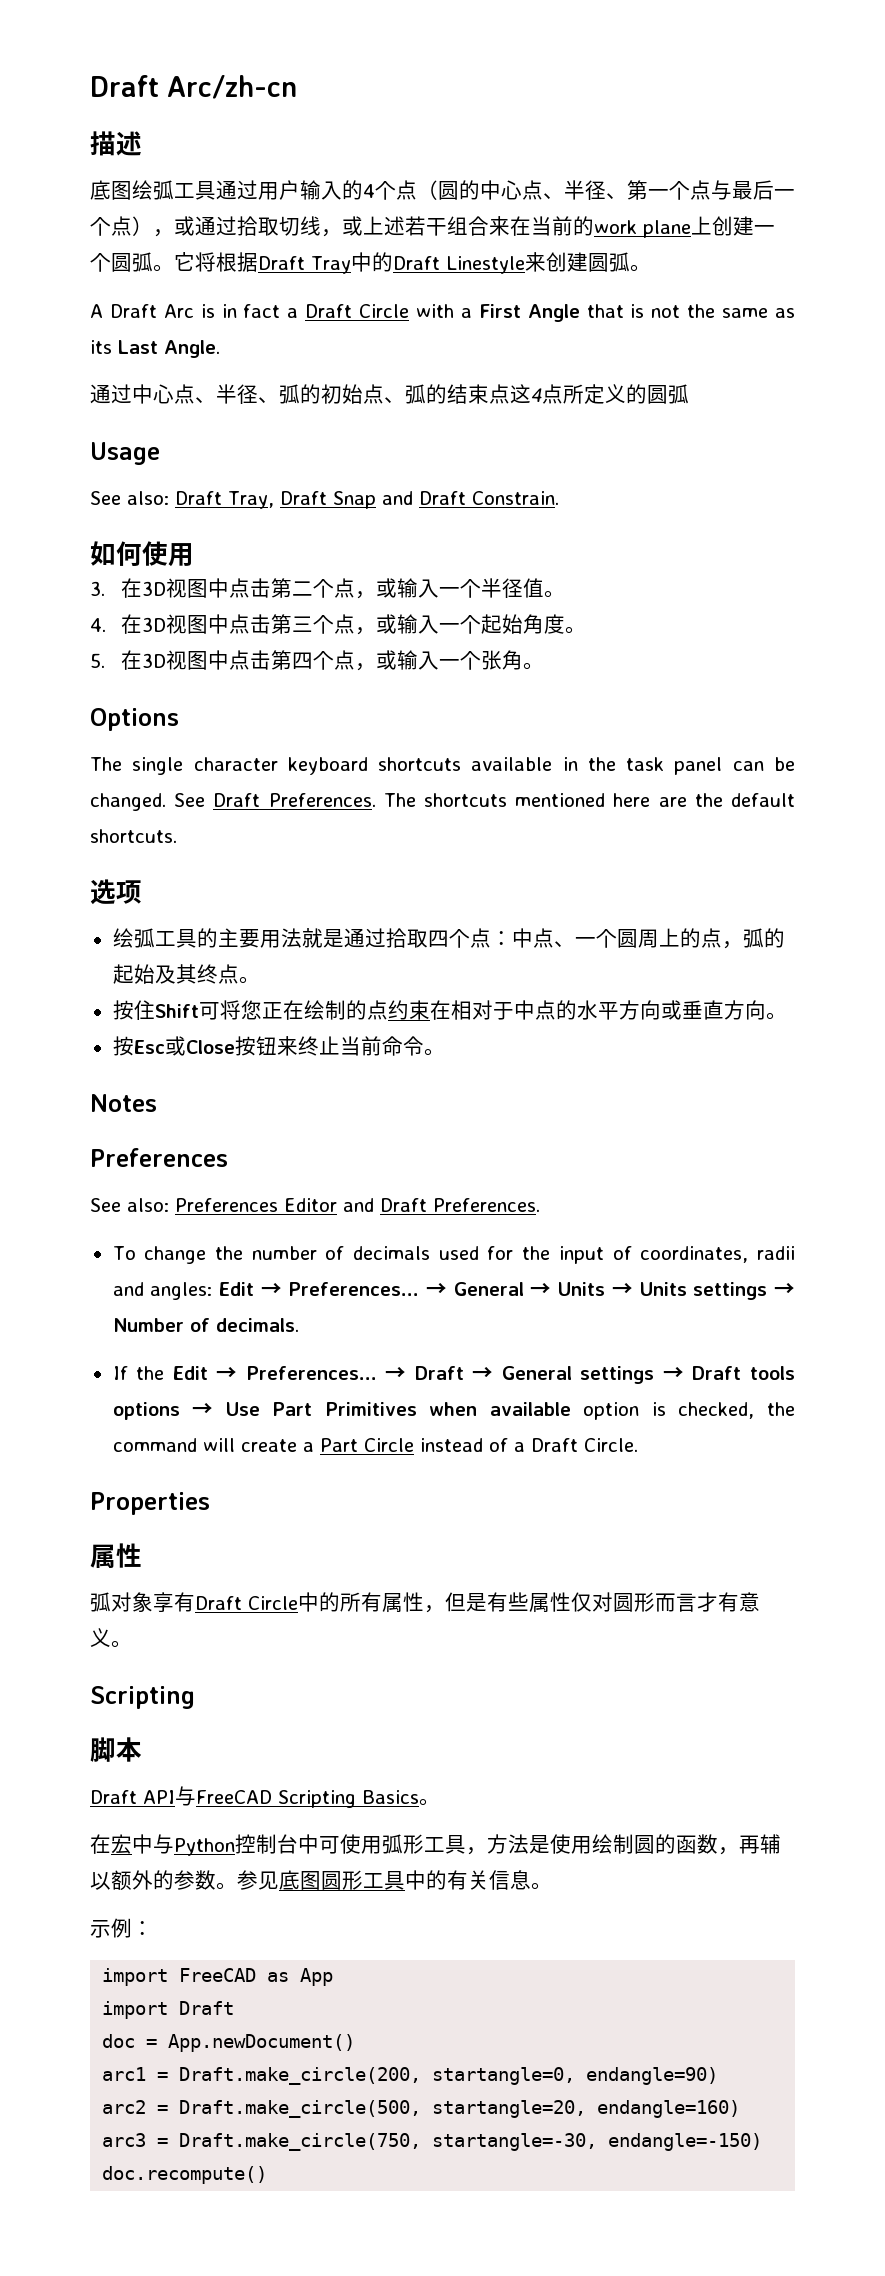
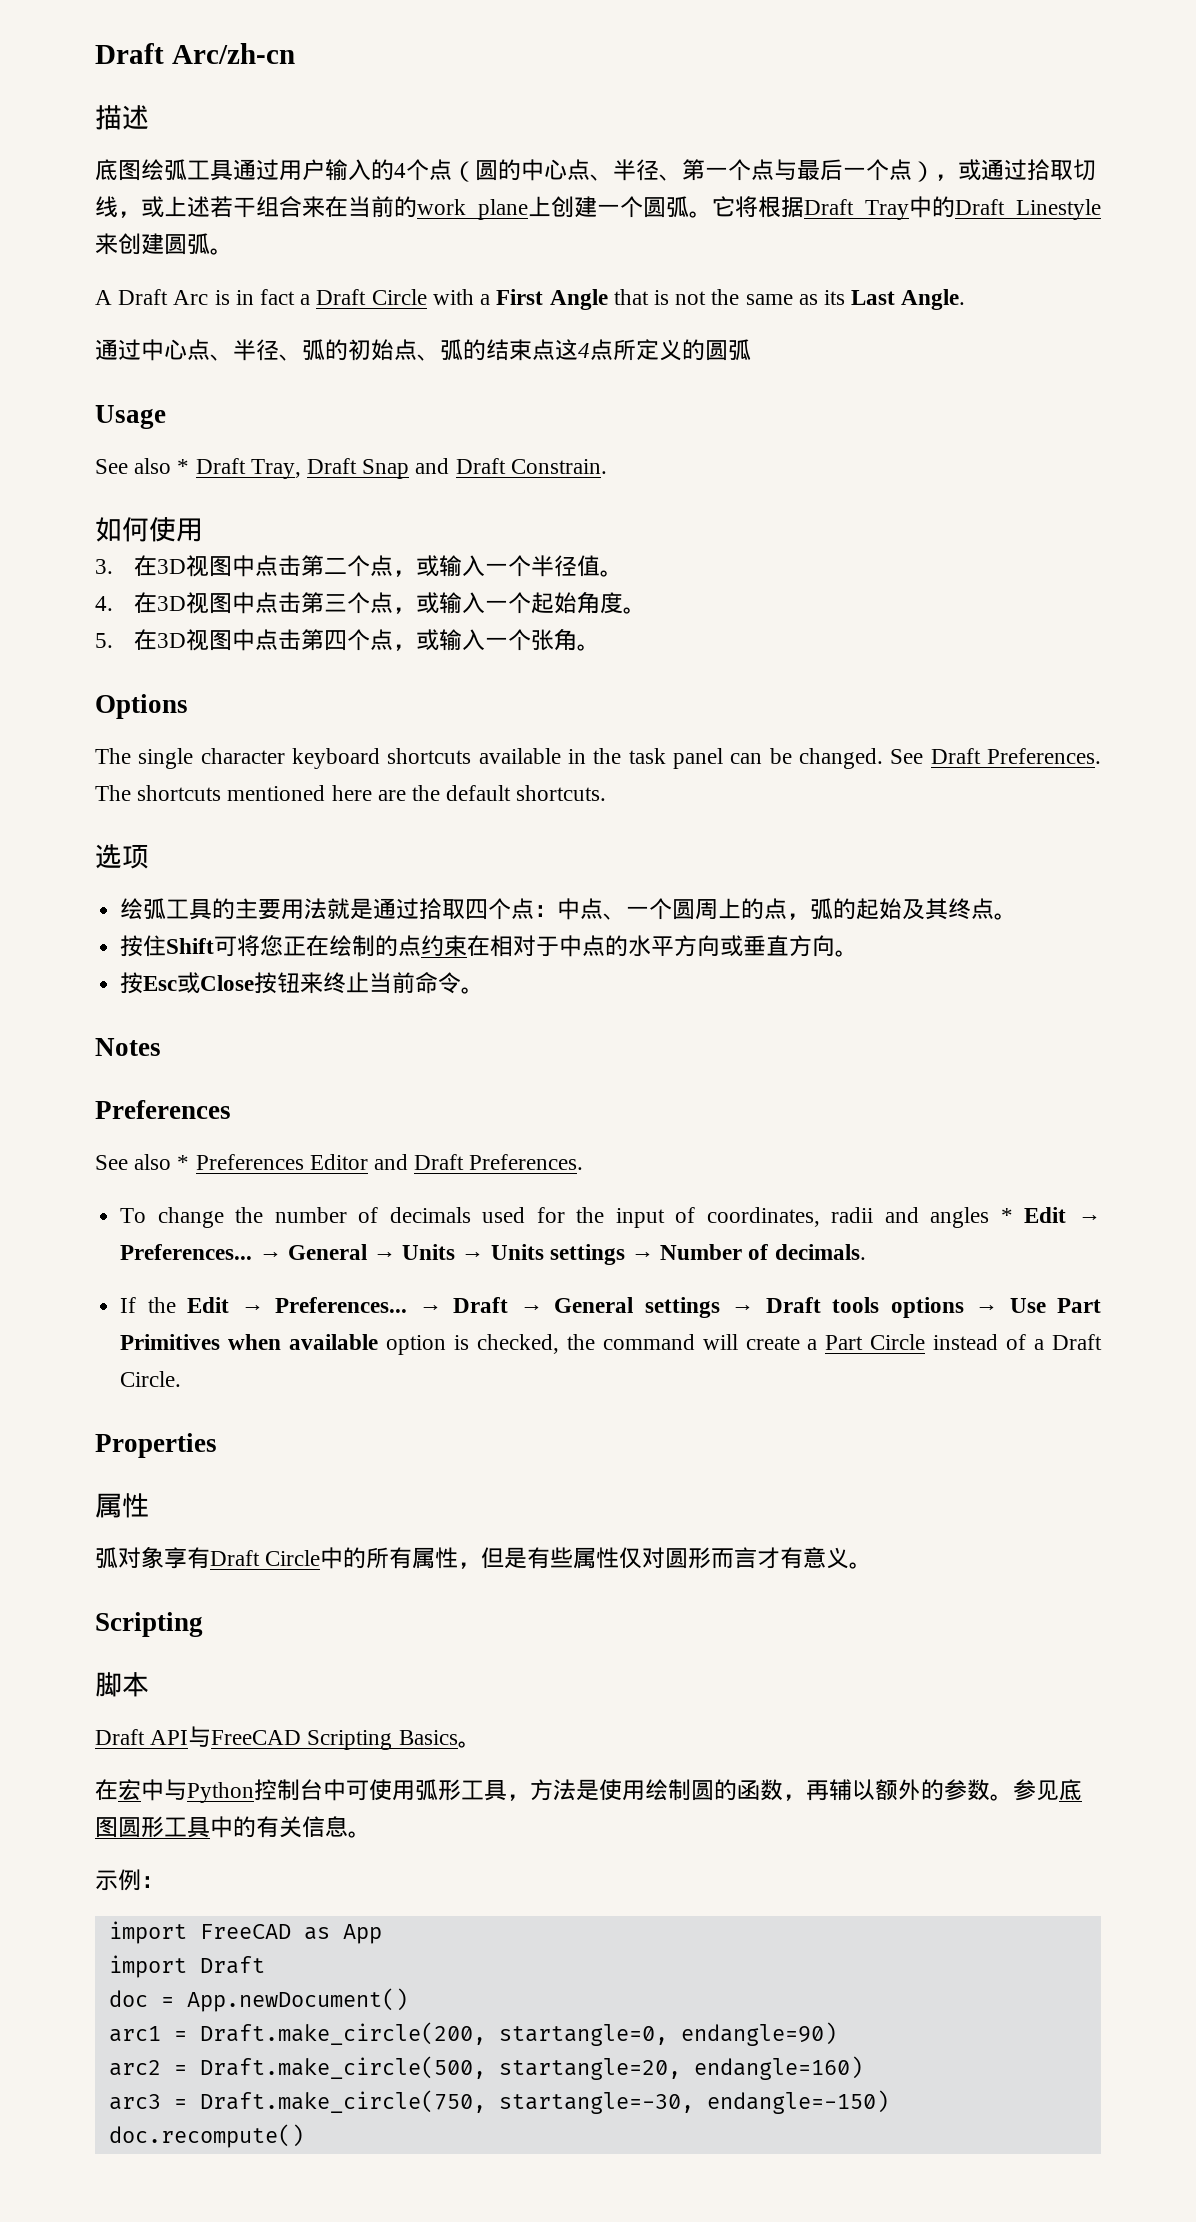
- See also: Draft Tray, Draft Snap and Draft Constrain.
+ See also * Draft Tray, Draft Snap and Draft Constrain.
- See also: Preferences Editor and Draft Preferences.
+ See also * Preferences Editor and Draft Preferences.
- To change the number of decimals used for the input of coordinates, radii and angles: Edit → Preferences...
+ To change the number of decimals used for the input of coordinates, radii and angles * Edit → Preferences...

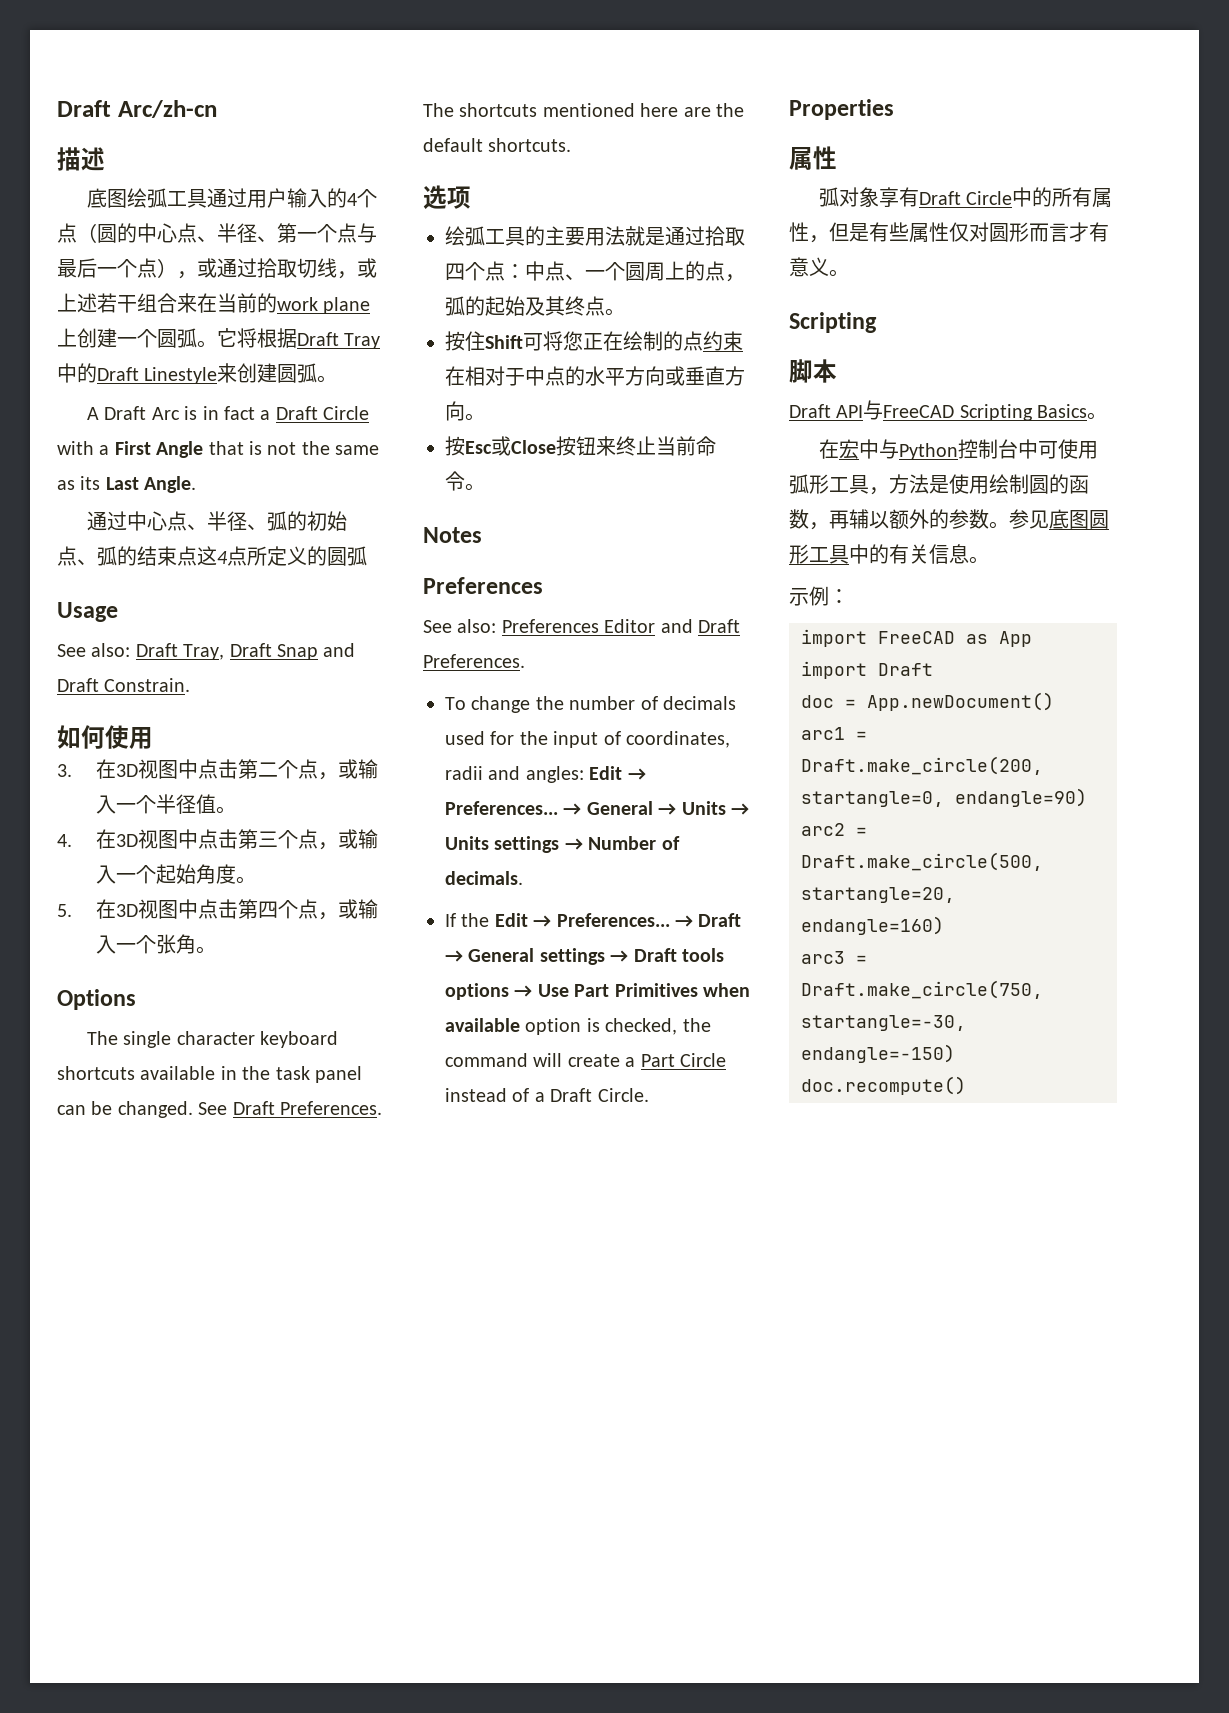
- See also * Draft Tray, Draft Snap and Draft Constrain.
+ See also: Draft Tray, Draft Snap and Draft Constrain.
- See also * Preferences Editor and Draft Preferences.
+ See also: Preferences Editor and Draft Preferences.
- To change the number of decimals used for the input of coordinates, radii and angles * Edit → Preferences...
+ To change the number of decimals used for the input of coordinates, radii and angles: Edit → Preferences...

